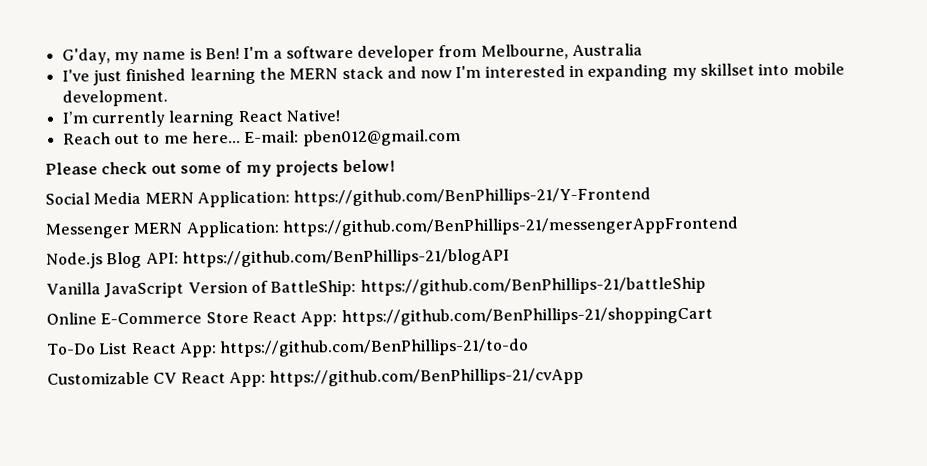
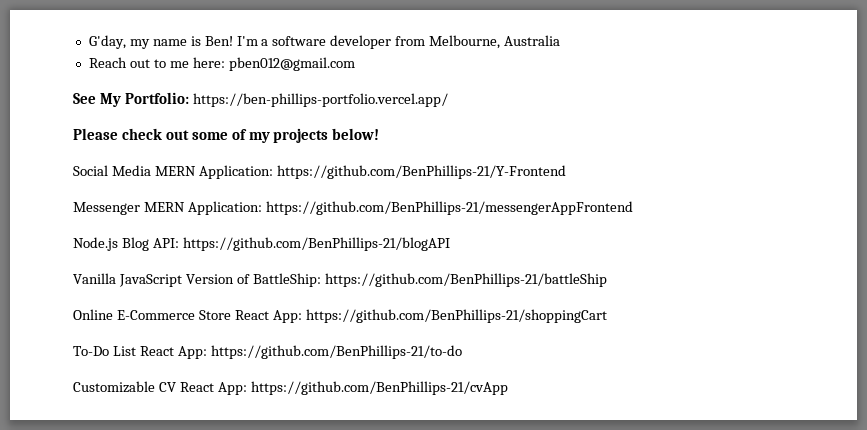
- I've just finished learning the MERN stack and now I'm interested in expanding my skillset into mobile development.
- I’m currently learning React Native!
- Reach out to me here... E-mail: pben012@gmail.com
+ Reach out to me here: pben012@gmail.com
+ See My Portfolio: https://ben-phillips-portfolio.vercel.app/

